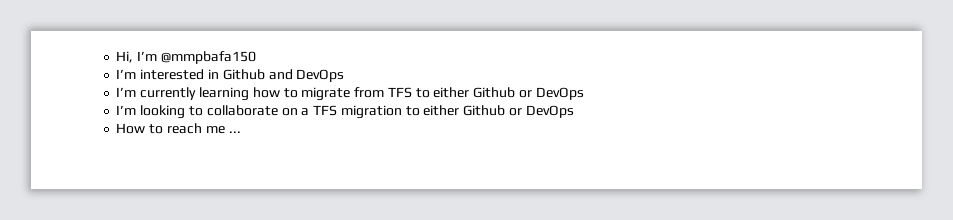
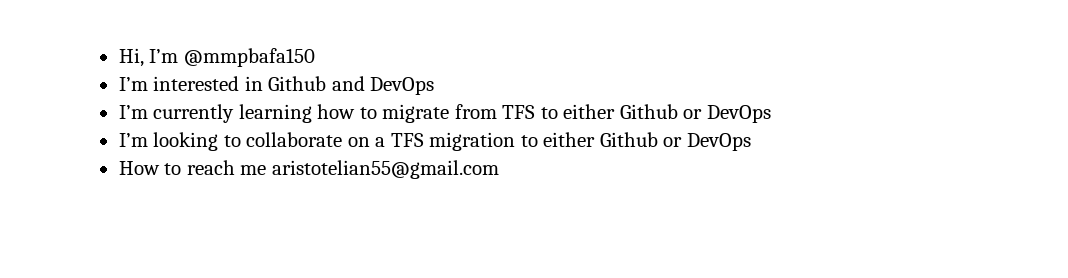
- How to reach me ...
+ How to reach me aristotelian55@gmail.com

